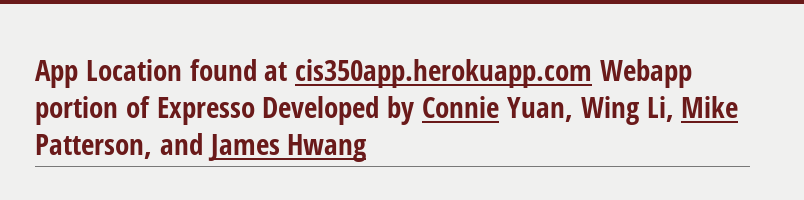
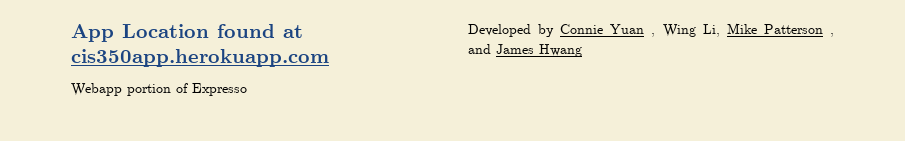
- App Location found at cis350app.herokuapp.com Webapp portion of Expresso Developed by Connie Yuan, Wing Li, Mike Patterson, and James Hwang
+ App Location found at cis350app.herokuapp.com
+ Webapp portion of Expresso
+ Developed by Connie Yuan , Wing Li, Mike Patterson , and James Hwang

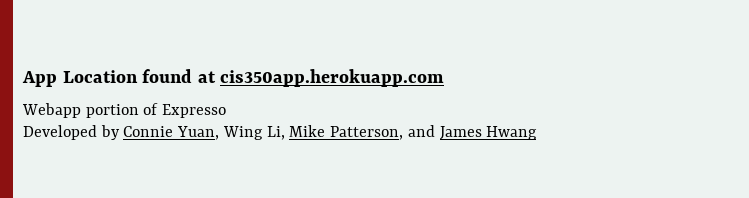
- Developed by Connie Yuan , Wing Li, Mike Patterson , and James Hwang
+ Developed by Connie Yuan, Wing Li, Mike Patterson, and James Hwang

